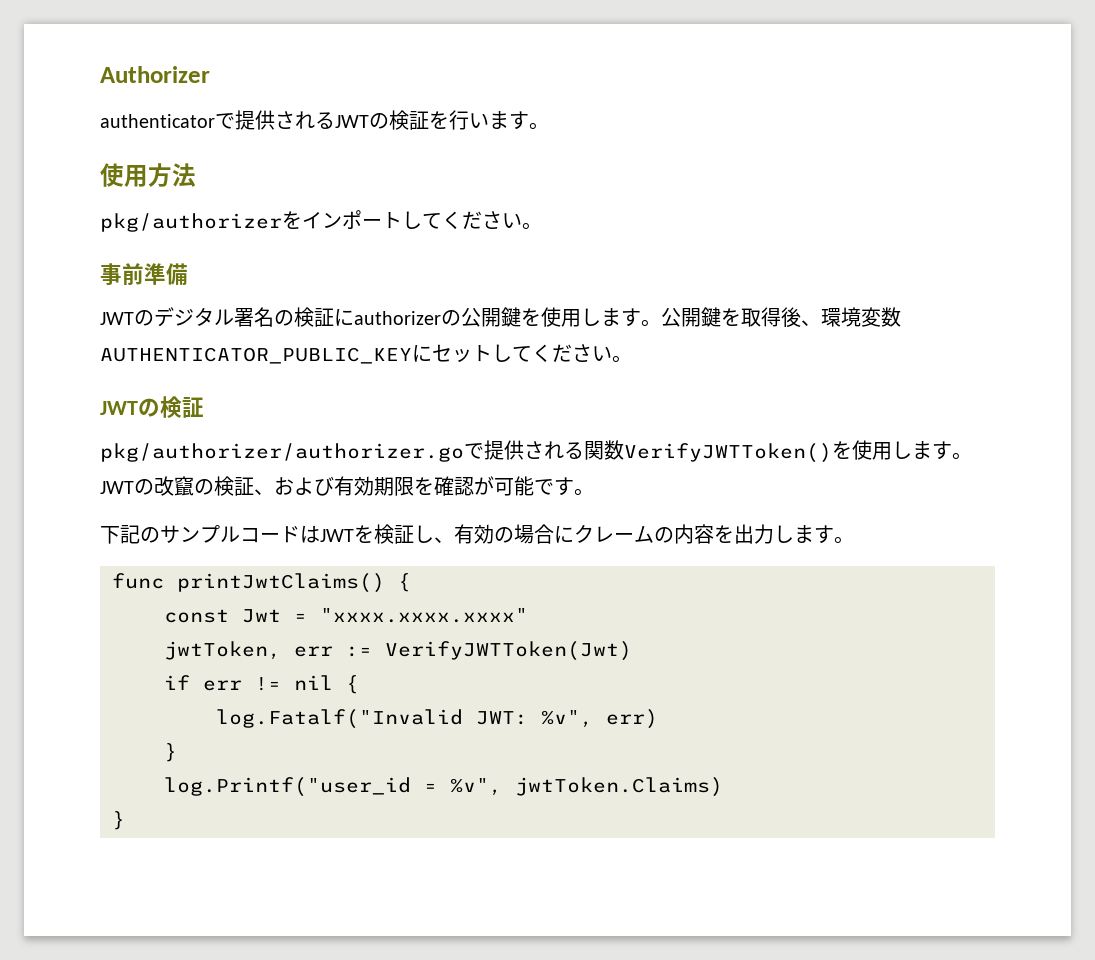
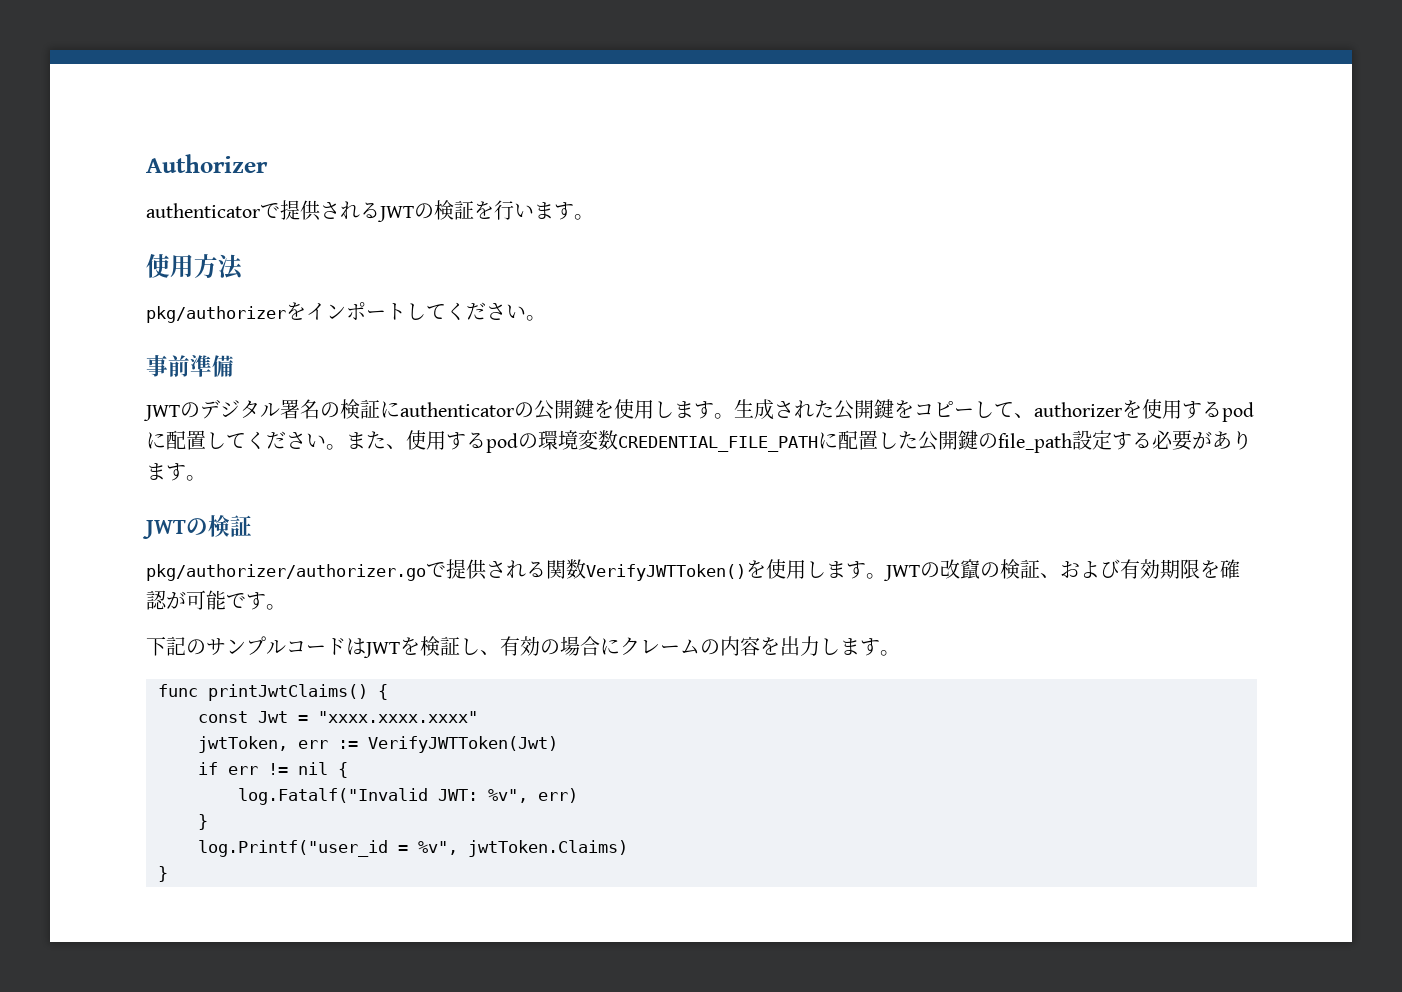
- JWTのデジタル署名の検証にauthorizerの公開鍵を使用します。
+ JWTのデジタル署名の検証にauthenticatorの公開鍵を使用します。
- 公開鍵を取得後、環境変数AUTHENTICATOR_PUBLIC_KEYにセットしてください。
+ 生成された公開鍵をコピーして、authorizerを使用するpodに配置してください。また、使用するpodの環境変数CREDENTIAL_FILE_PATHに配置した公開鍵のfile_path設定する必要があります。

